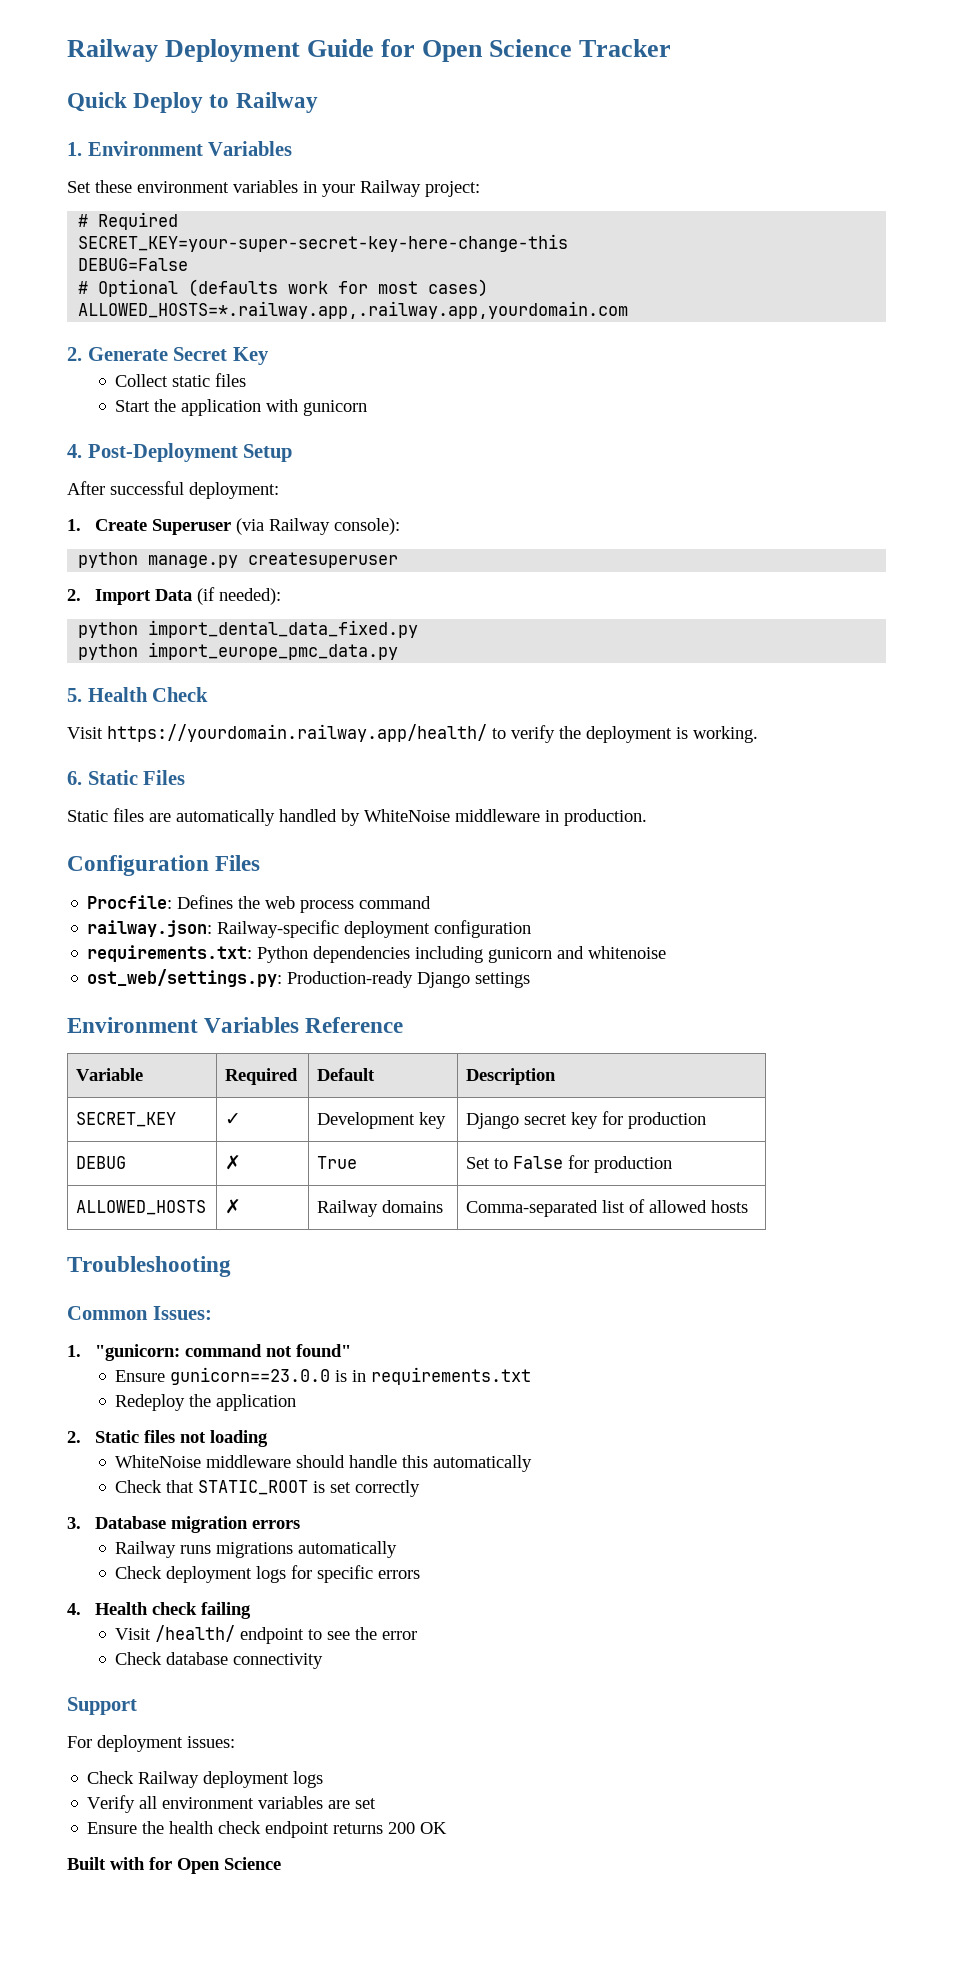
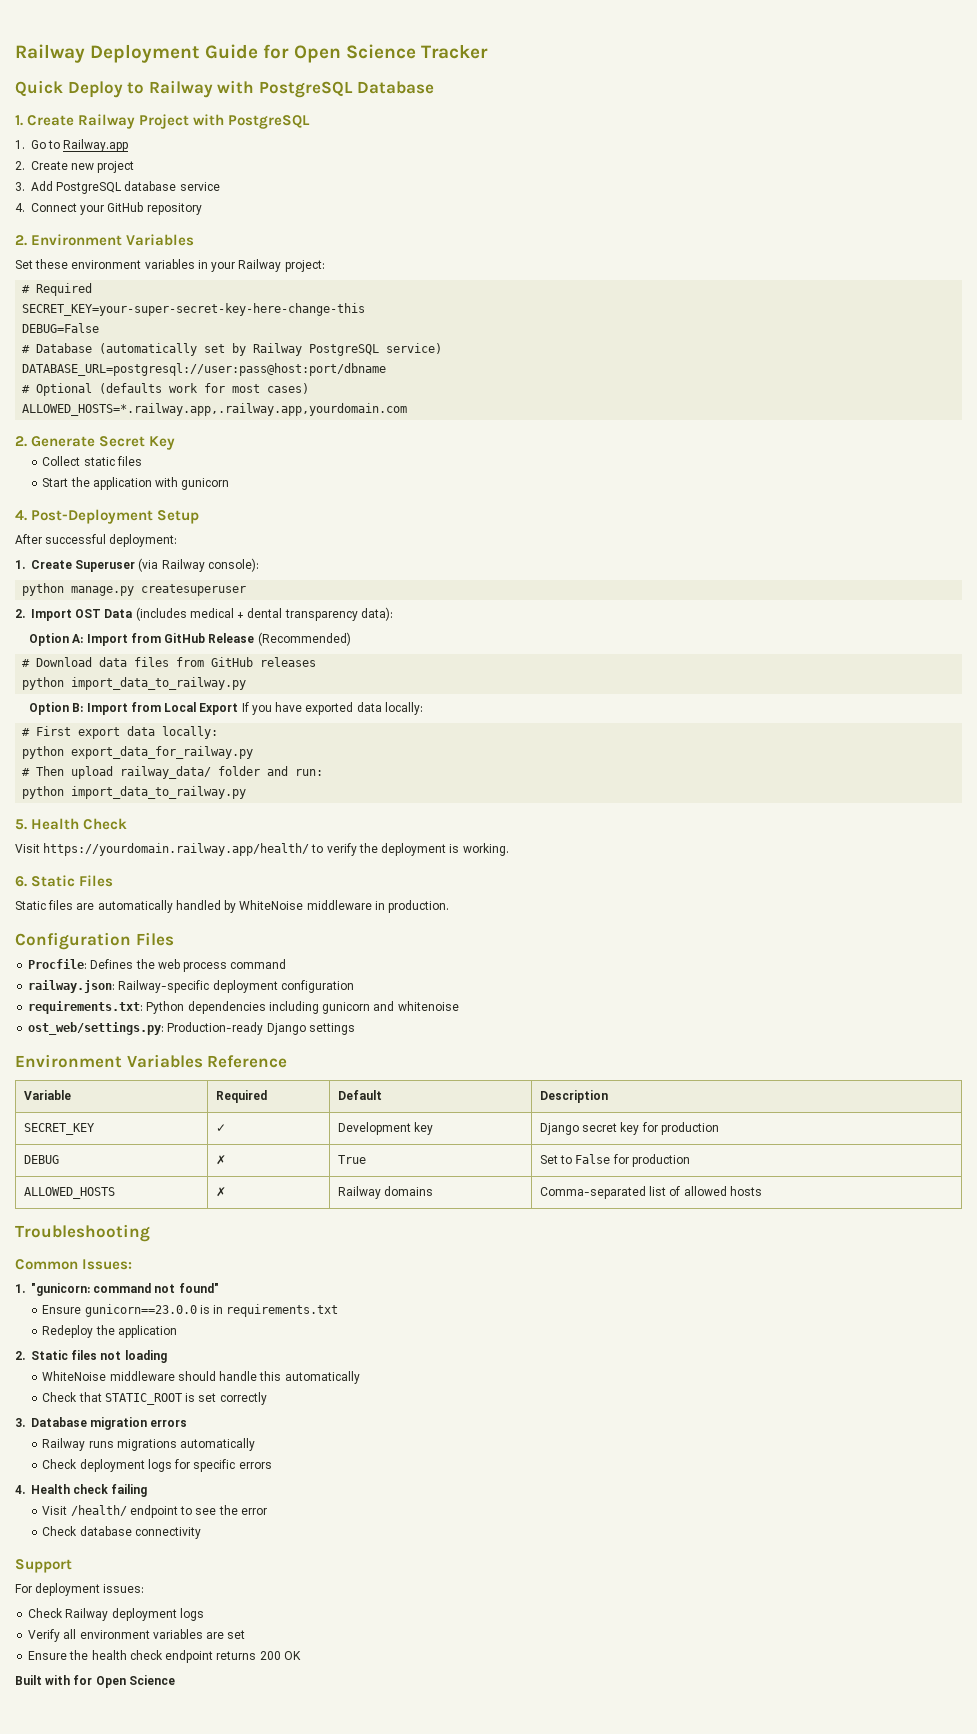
- Quick Deploy to Railway
- 1. Environment Variables
+ Quick Deploy to Railway with PostgreSQL Database
+ 1. Create Railway Project with PostgreSQL
+ 1. Go to Railway.app
+ 2. Create new project
+ 3. Add PostgreSQL database service
+ 4. Connect your GitHub repository
+ 2. Environment Variables
+ # Database (automatically set by Railway PostgreSQL service)
+ DATABASE_URL=postgresql://user:pass@host:port/dbname
- 2. Import Data (if needed):
- python import_dental_data_fixed.py
- python import_europe_pmc_data.py
+ 2. Import OST Data (includes medical + dental transparency data):
+ Option A: Import from GitHub Release (Recommended)
+ # Download data files from GitHub releases
+ python import_data_to_railway.py
+ Option B: Import from Local Export If you have exported data locally:
+ # First export data locally:
+ python export_data_for_railway.py
+ # Then upload railway_data/ folder and run:
+ python import_data_to_railway.py

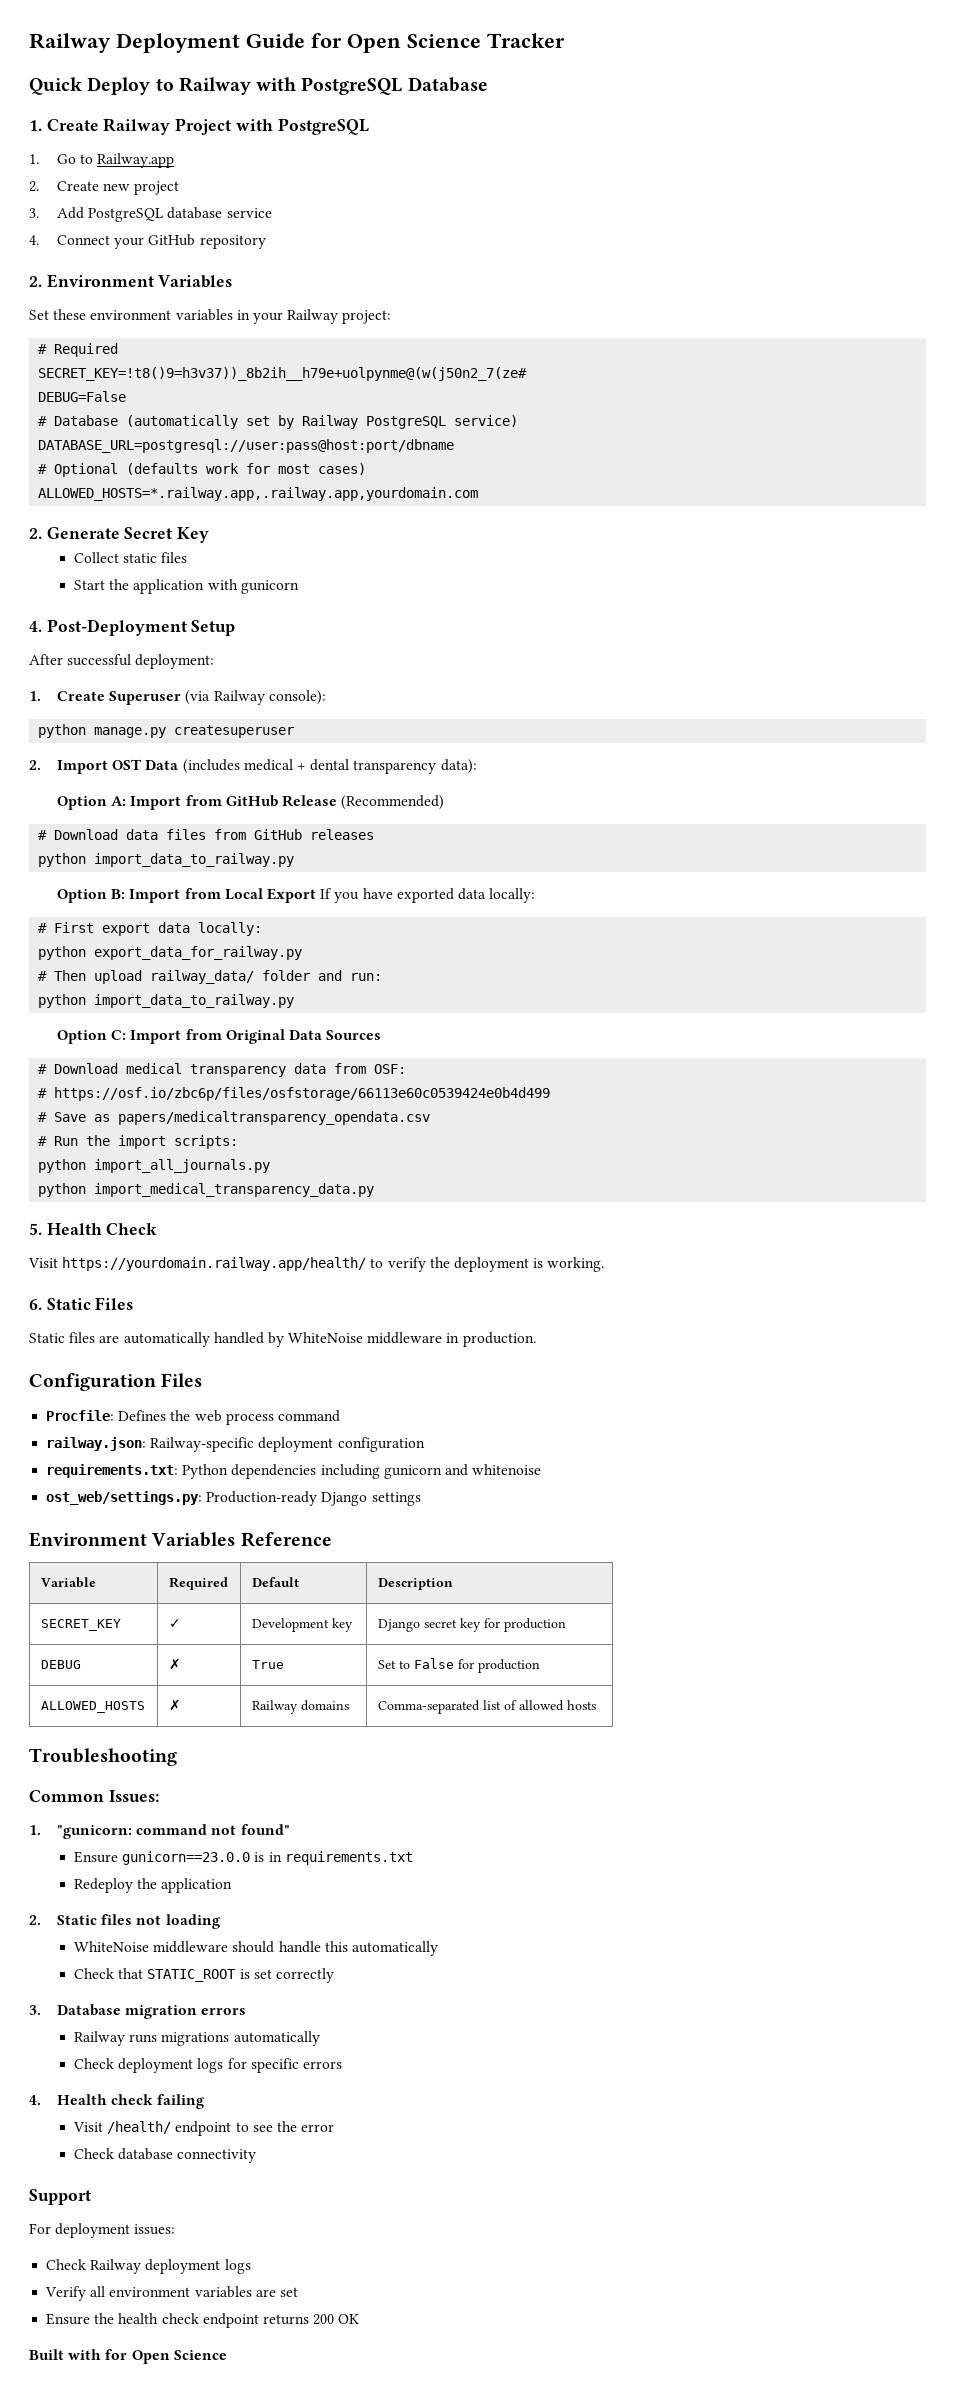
- SECRET_KEY=your-super-secret-key-here-change-this
+ SECRET_KEY=!t8()9=h3v37))_8b2ih__h79e+uolpynme@(w(j50n2_7(ze#
+ Option C: Import from Original Data Sources
+ # Download medical transparency data from OSF:
+ # https://osf.io/zbc6p/files/osfstorage/66113e60c0539424e0b4d499
+ # Save as papers/medicaltransparency_opendata.csv
+ # Run the import scripts:
+ python import_all_journals.py
+ python import_medical_transparency_data.py

